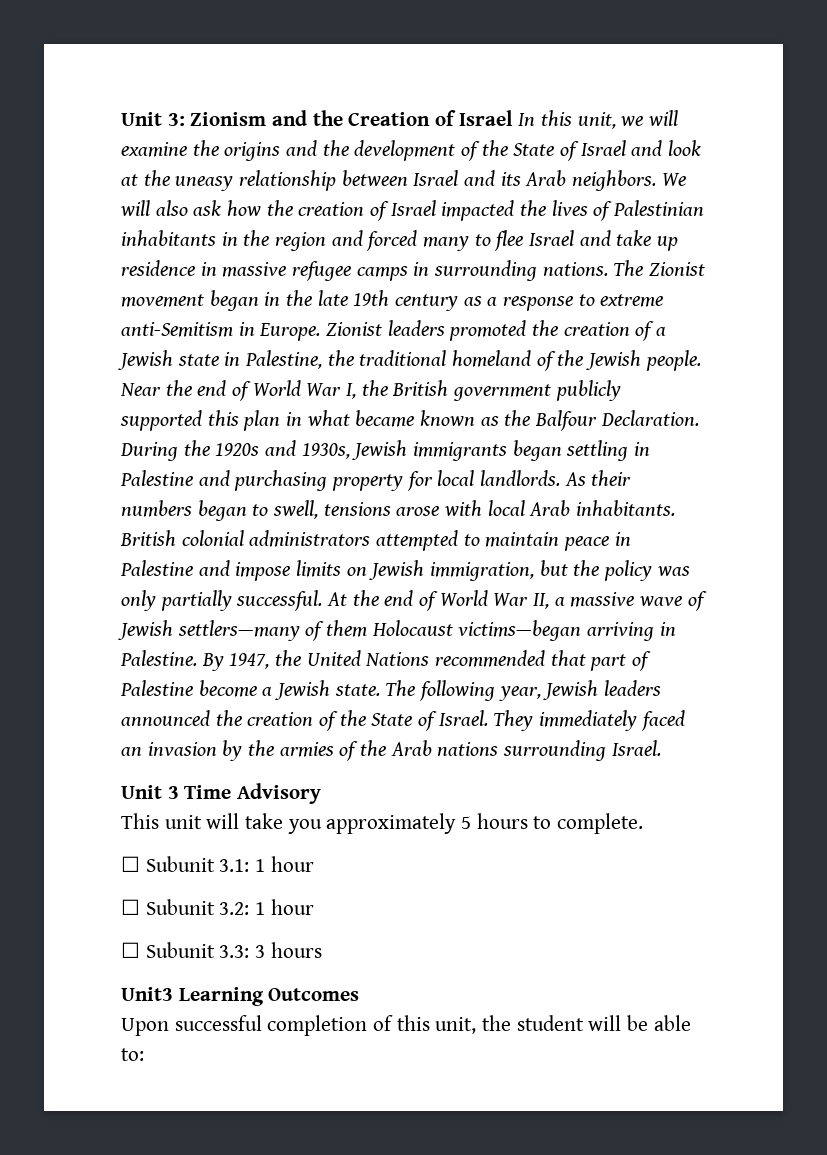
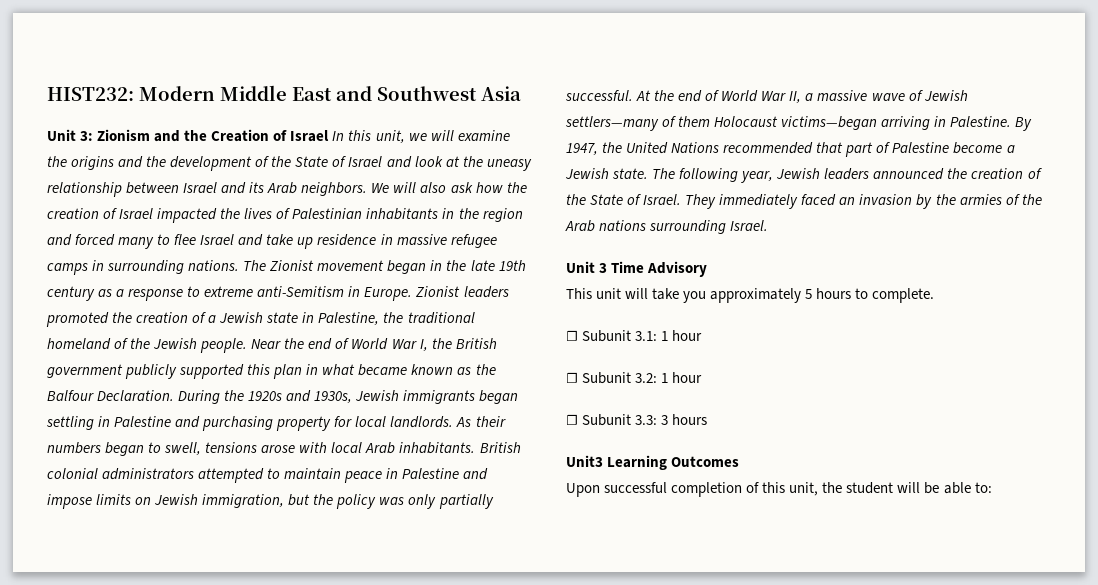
+ HIST232: Modern Middle East and Southwest Asia

